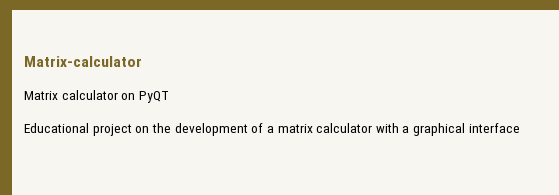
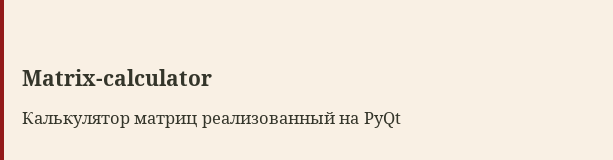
- Matrix calculator on PyQT
- Educational project on the development of a matrix calculator with a graphical interface
+ Калькулятор матриц реализованный на PyQt

